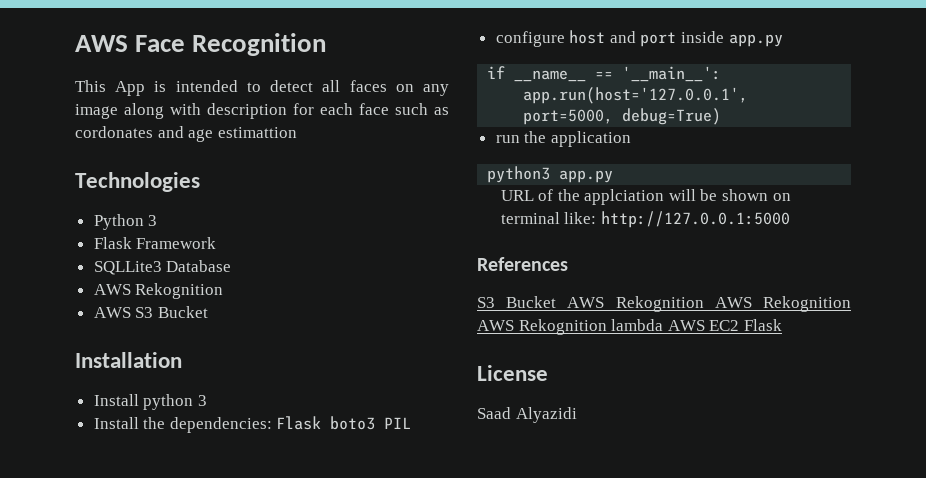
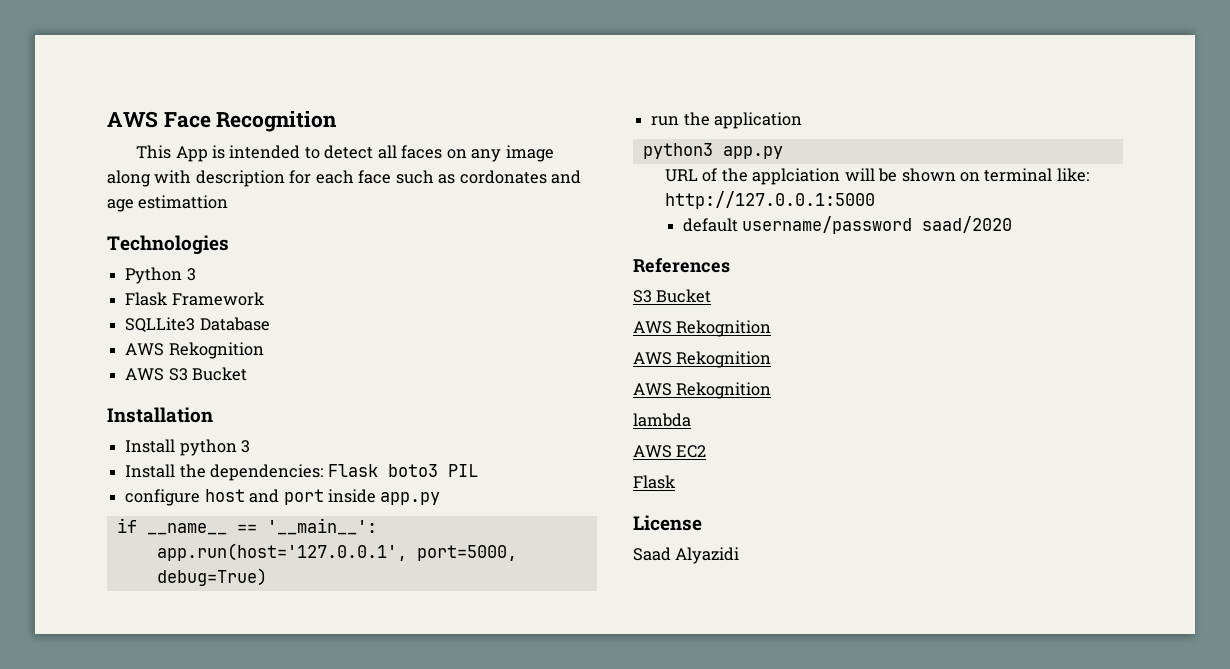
+ default username/password saad/2020
  References
- S3 Bucket AWS Rekognition AWS Rekognition AWS Rekognition lambda AWS EC2 Flask
+ S3 Bucket
+ AWS Rekognition
+ AWS Rekognition
+ AWS Rekognition
+ lambda
+ AWS EC2
+ Flask

